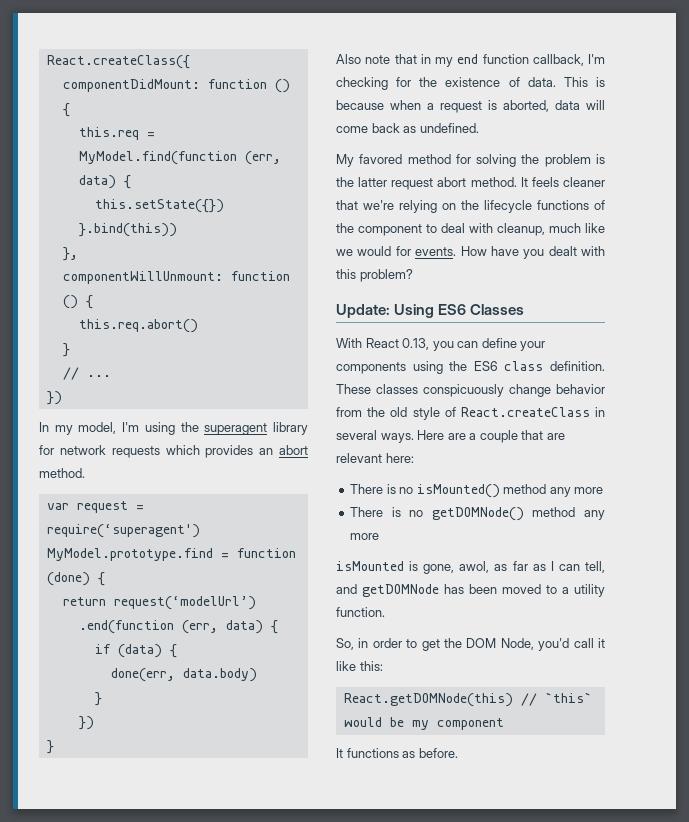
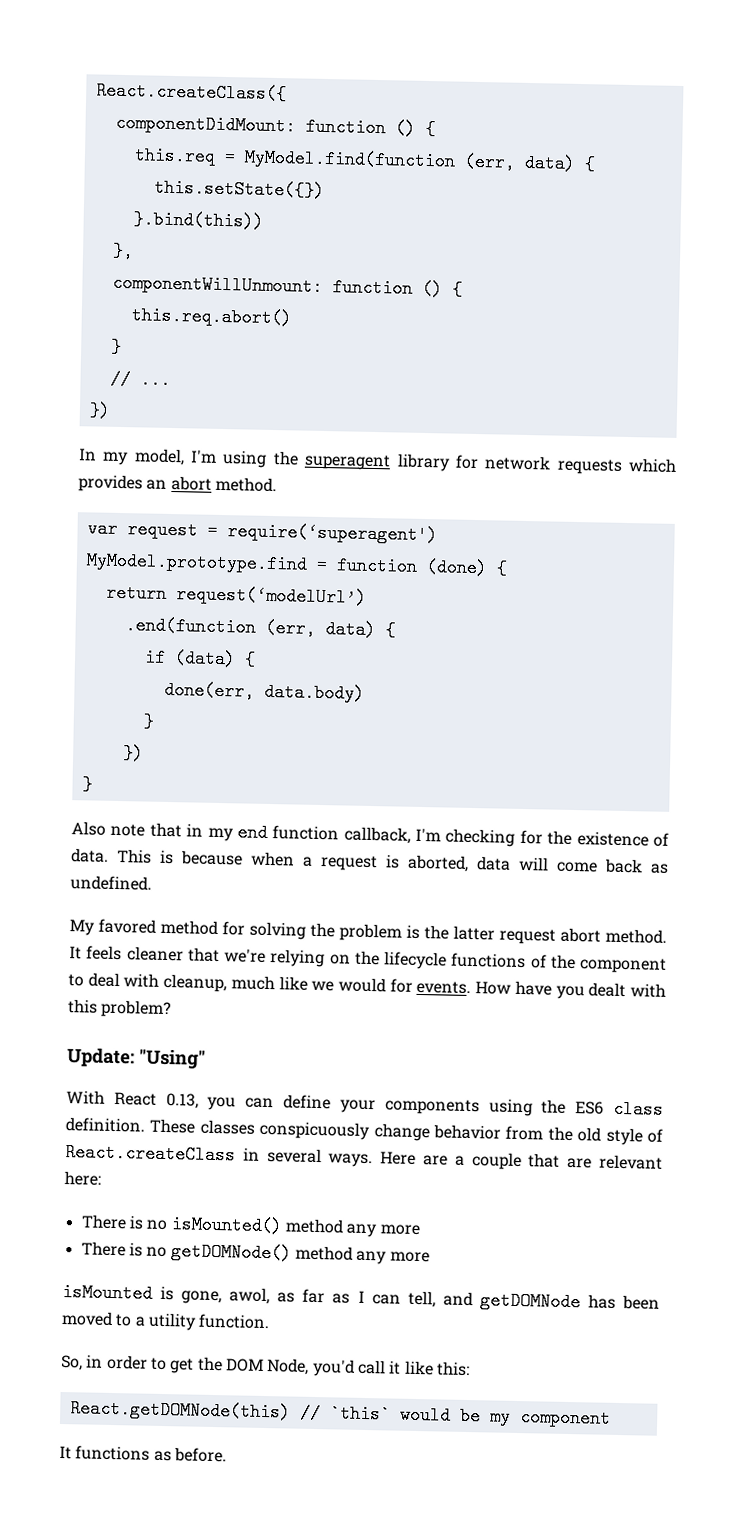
- Update: Using ES6 Classes
+ Update: "Using"

